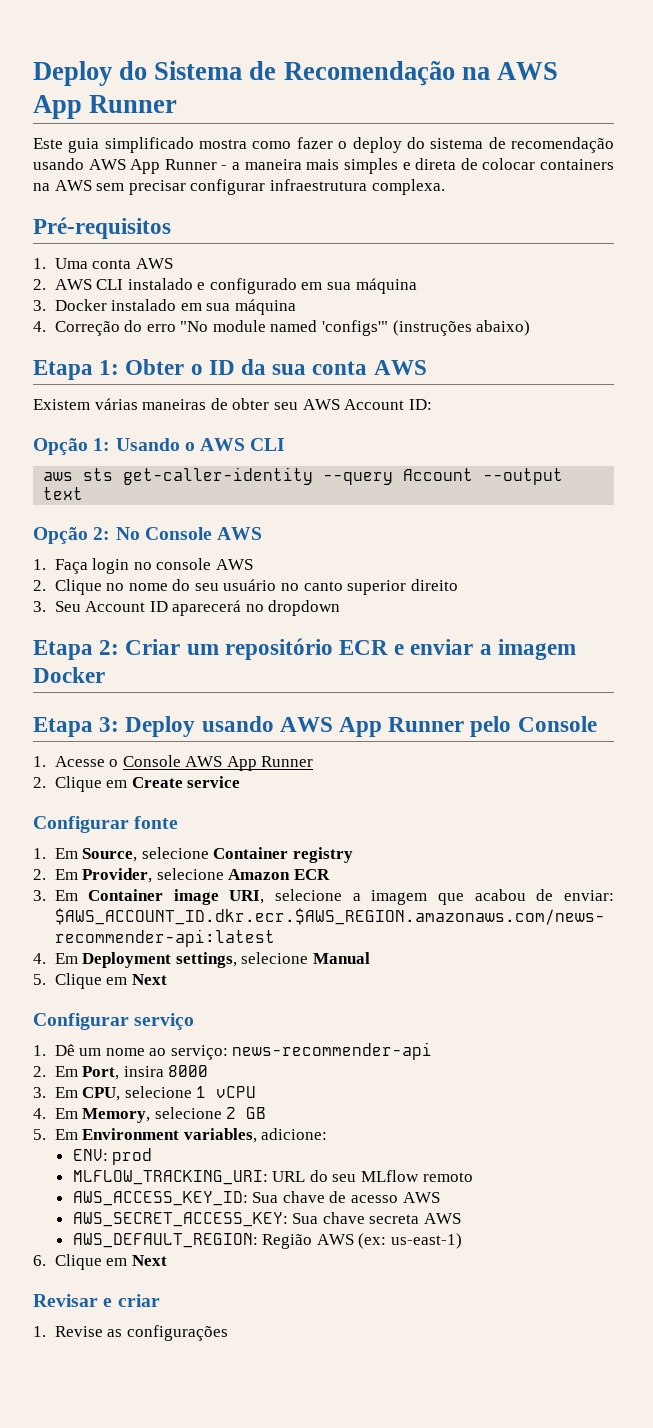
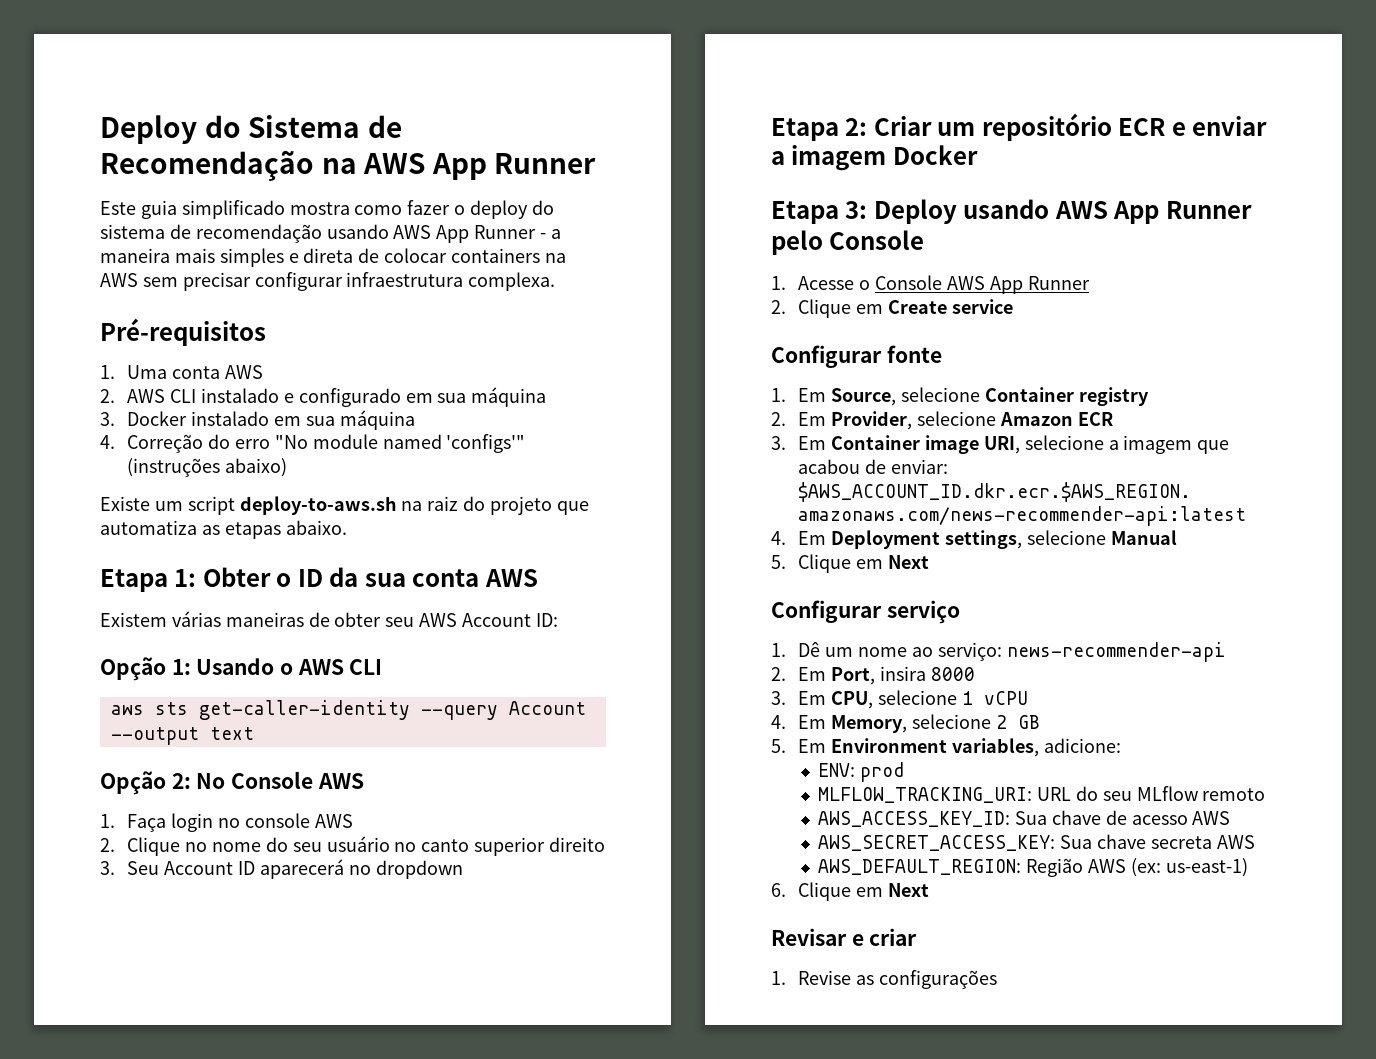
+ Existe um script deploy-to-aws.sh na raiz do projeto que automatiza as etapas abaixo.

